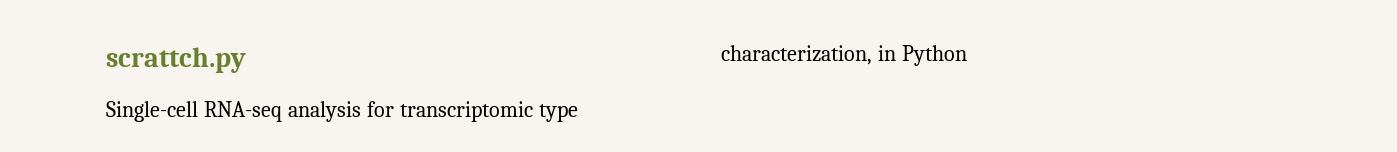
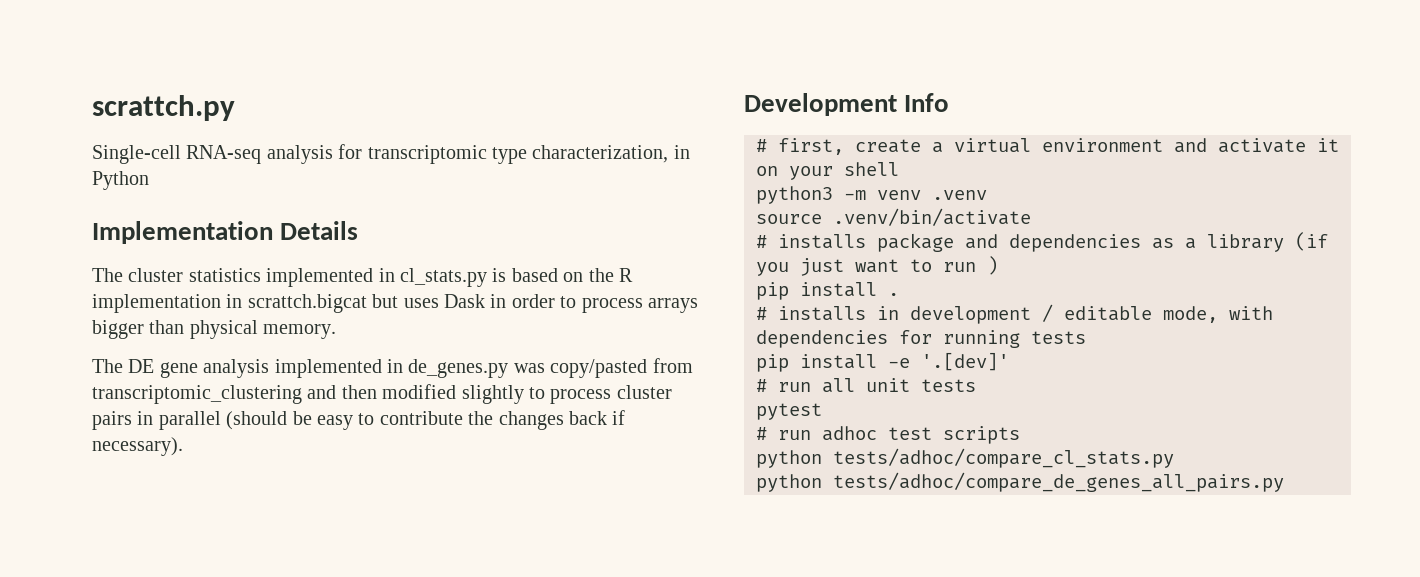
+ Implementation Details
+ The cluster statistics implemented in cl_stats.py is based on the R implementation in scrattch.bigcat but uses Dask in order to process arrays bigger than physical memory.
+ The DE gene analysis implemented in de_genes.py was copy/pasted from transcriptomic_clustering and then modified slightly to process cluster pairs in parallel (should be easy to contribute the changes back if necessary).
+ Development Info
+ # first, create a virtual environment and activate it on your shell
+ python3 -m venv .venv
+ source .venv/bin/activate
+ # installs package and dependencies as a library (if you just want to run )
+ pip install .
+ # installs in development / editable mode, with dependencies for running tests
+ pip install -e '.[dev]'
+ # run all unit tests
+ pytest
+ # run adhoc test scripts
+ python tests/adhoc/compare_cl_stats.py
+ python tests/adhoc/compare_de_genes_all_pairs.py

